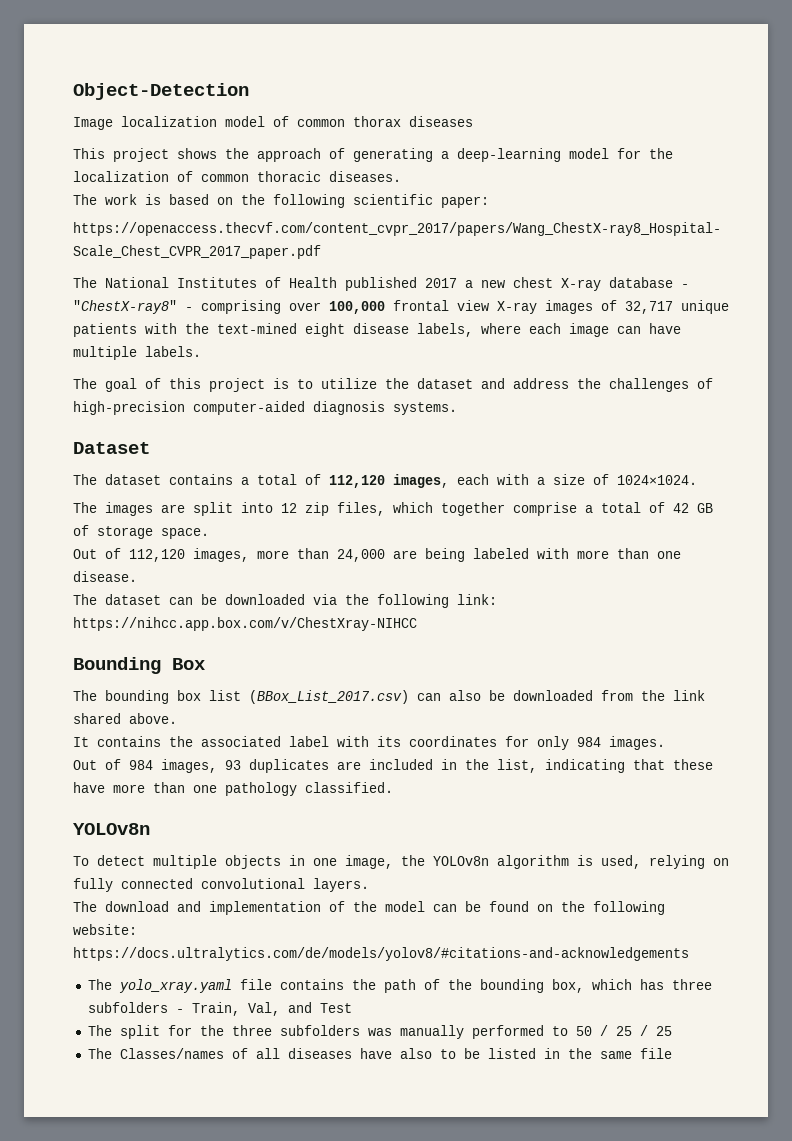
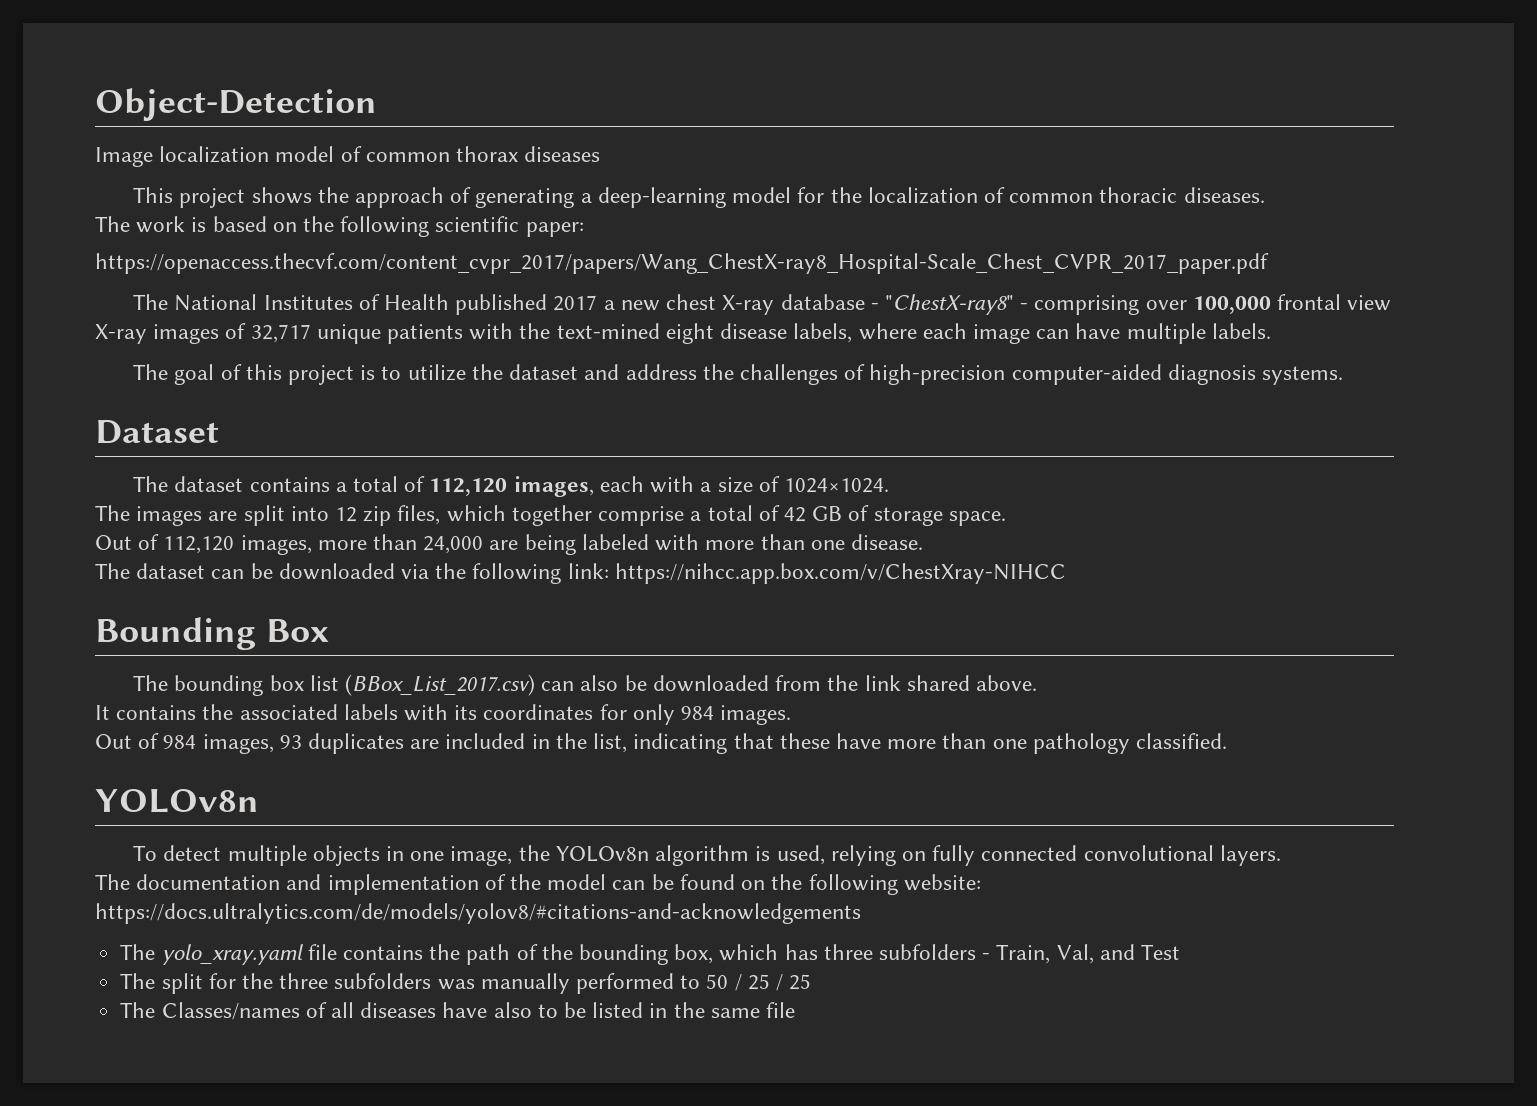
- It contains the associated label with its coordinates for only 984 images.
+ It contains the associated labels with its coordinates for only 984 images.
- The download and implementation of the model can be found on the following website: https://docs.ultralytics.com/de/models/yolov8/#citations-and-acknowledgements
+ The documentation and implementation of the model can be found on the following website: https://docs.ultralytics.com/de/models/yolov8/#citations-and-acknowledgements

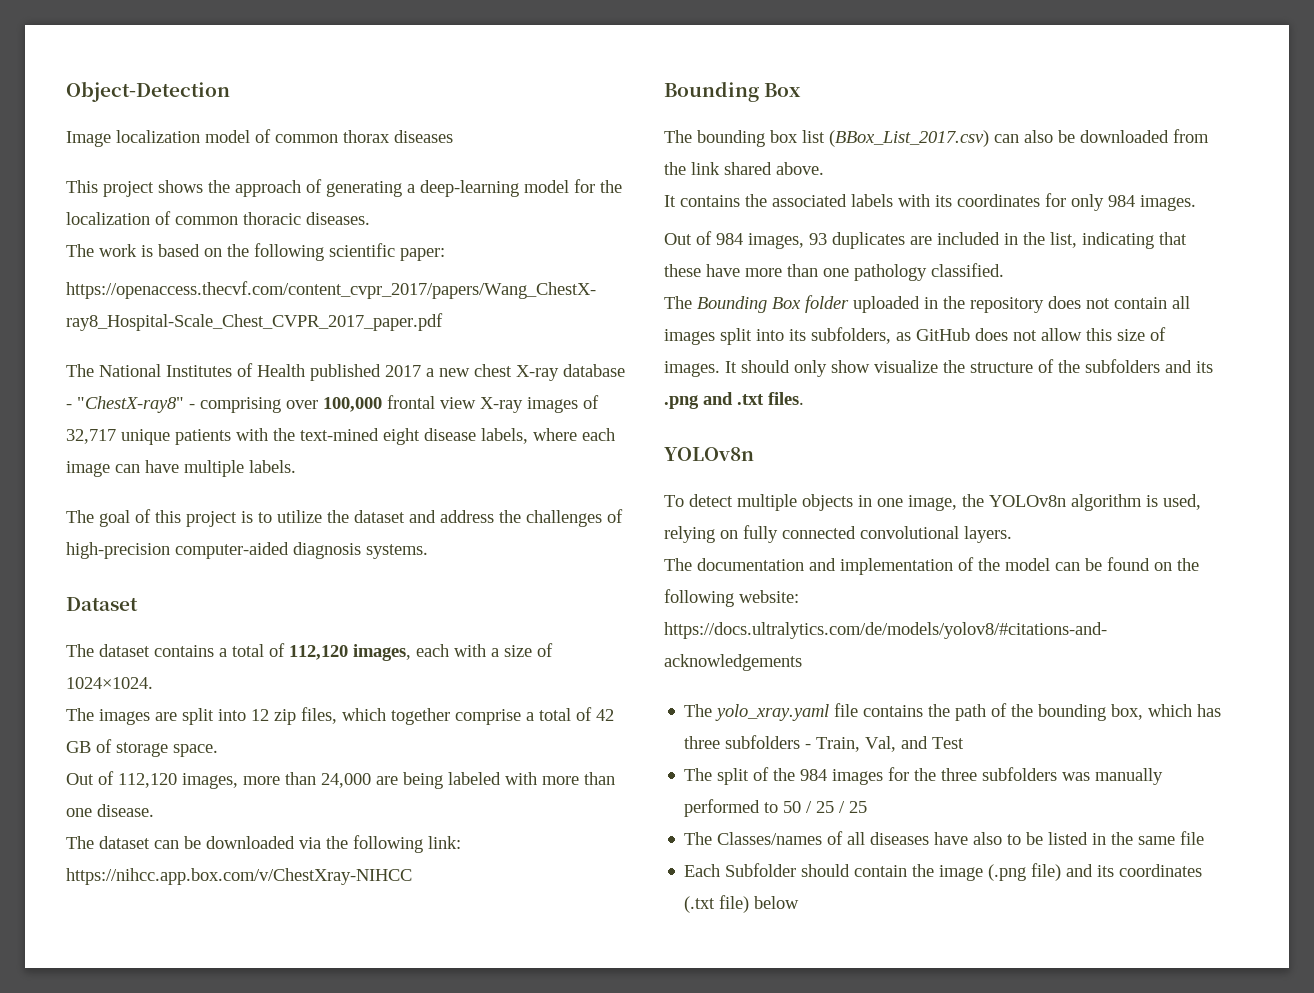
+ The Bounding Box folder uploaded in the repository does not contain all images split into its subfolders, as GitHub does not allow this size of images. It should only show visualize the structure of the subfolders and its .png and .txt files.
- The split for the three subfolders was manually performed to 50 / 25 / 25
+ The split of the 984 images for the three subfolders was manually performed to 50 / 25 / 25
+ Each Subfolder should contain the image (.png file) and its coordinates (.txt file) below

